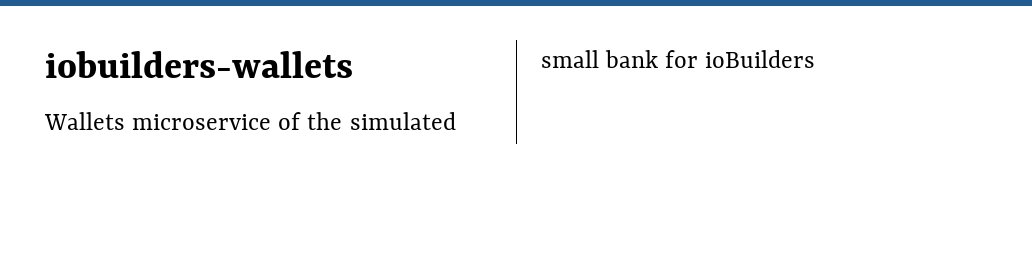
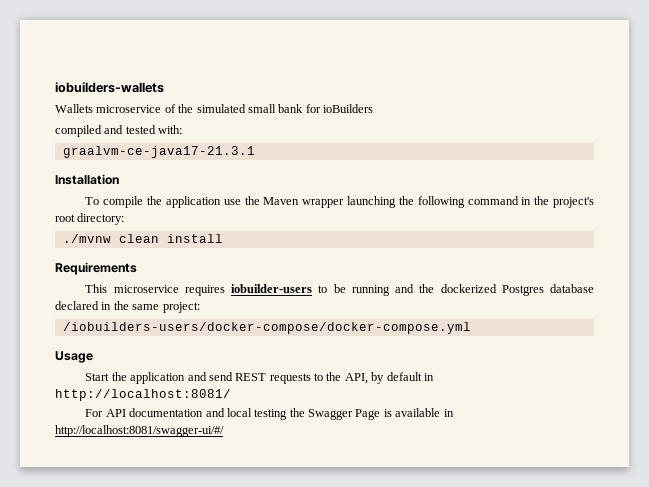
+ compiled and tested with:
+ graalvm-ce-java17-21.3.1
+ Installation
+ To compile the application use the Maven wrapper launching the following command in the project's root directory:
+ ./mvnw clean install
+ Requirements
+ This microservice requires iobuilder-users to be running and the dockerized Postgres database declared in the same project:
+ /iobuilders-users/docker-compose/docker-compose.yml
+ Usage
+ Start the application and send REST requests to the API, by default in http://localhost:8081/
+ For API documentation and local testing the Swagger Page is available in http://localhost:8081/swagger-ui/#/

